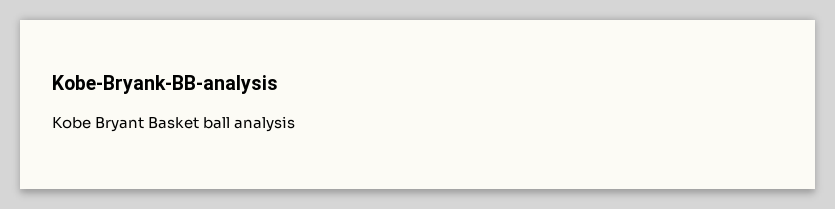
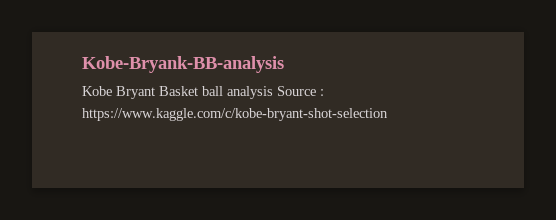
- Kobe Bryant Basket ball analysis
+ Kobe Bryant Basket ball analysis Source : https://www.kaggle.com/c/kobe-bryant-shot-selection

